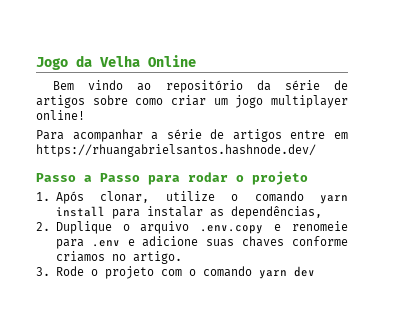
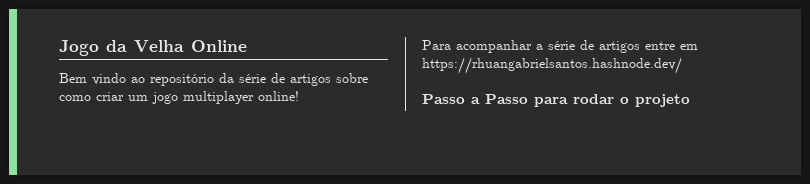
- 1. Após clonar, utilize o comando yarn install para instalar as dependências,
- 2. Duplique o arquivo .env.copy e renomeie para .env e adicione suas chaves conforme criamos no artigo.
- 3. Rode o projeto com o comando yarn dev

